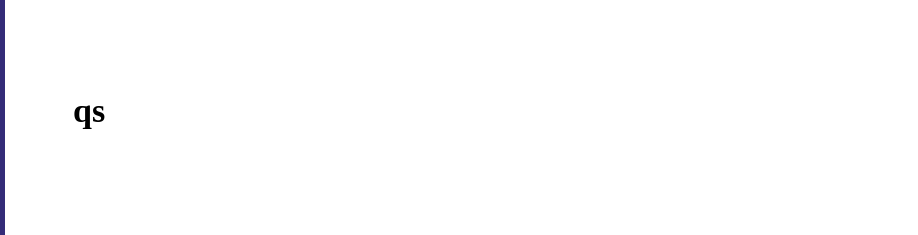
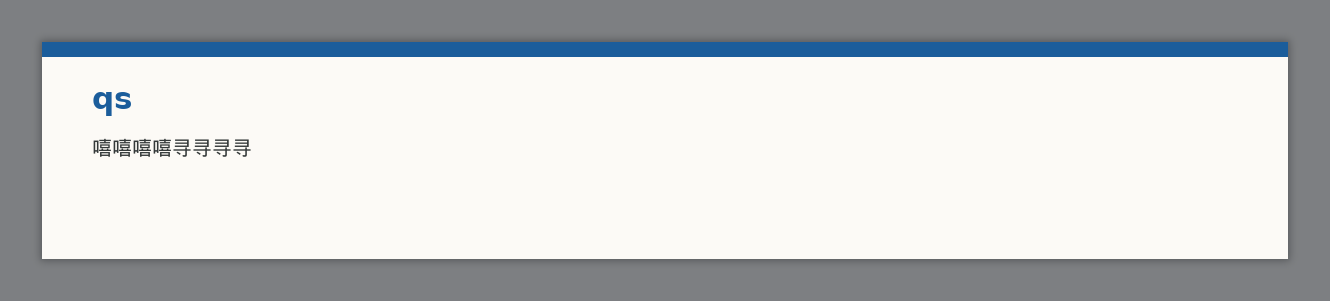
+ 嘻嘻嘻嘻寻寻寻寻

